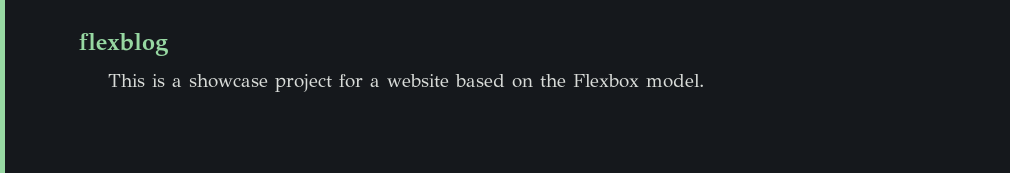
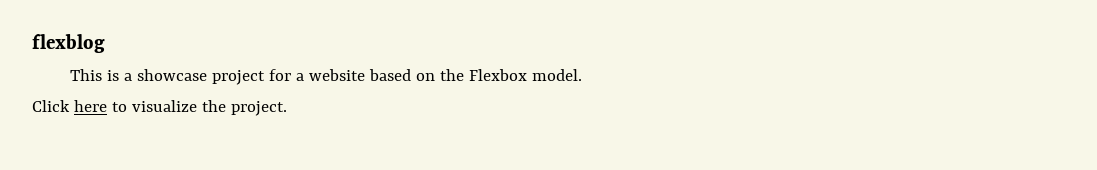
+ Click here to visualize the project.

